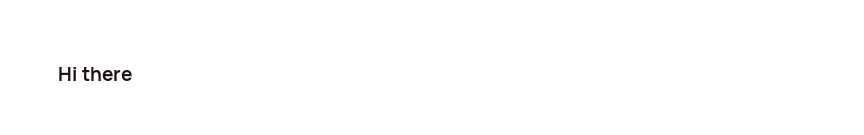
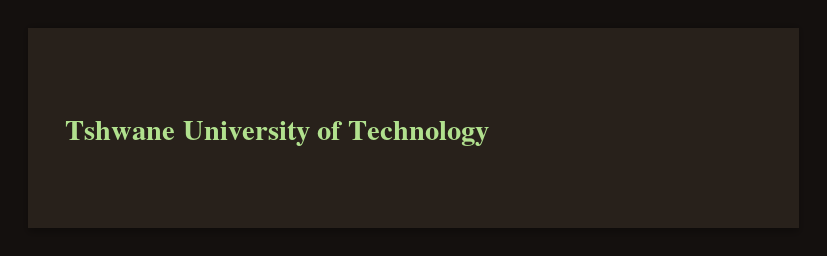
- Hi there
+ Tshwane University of Technology

